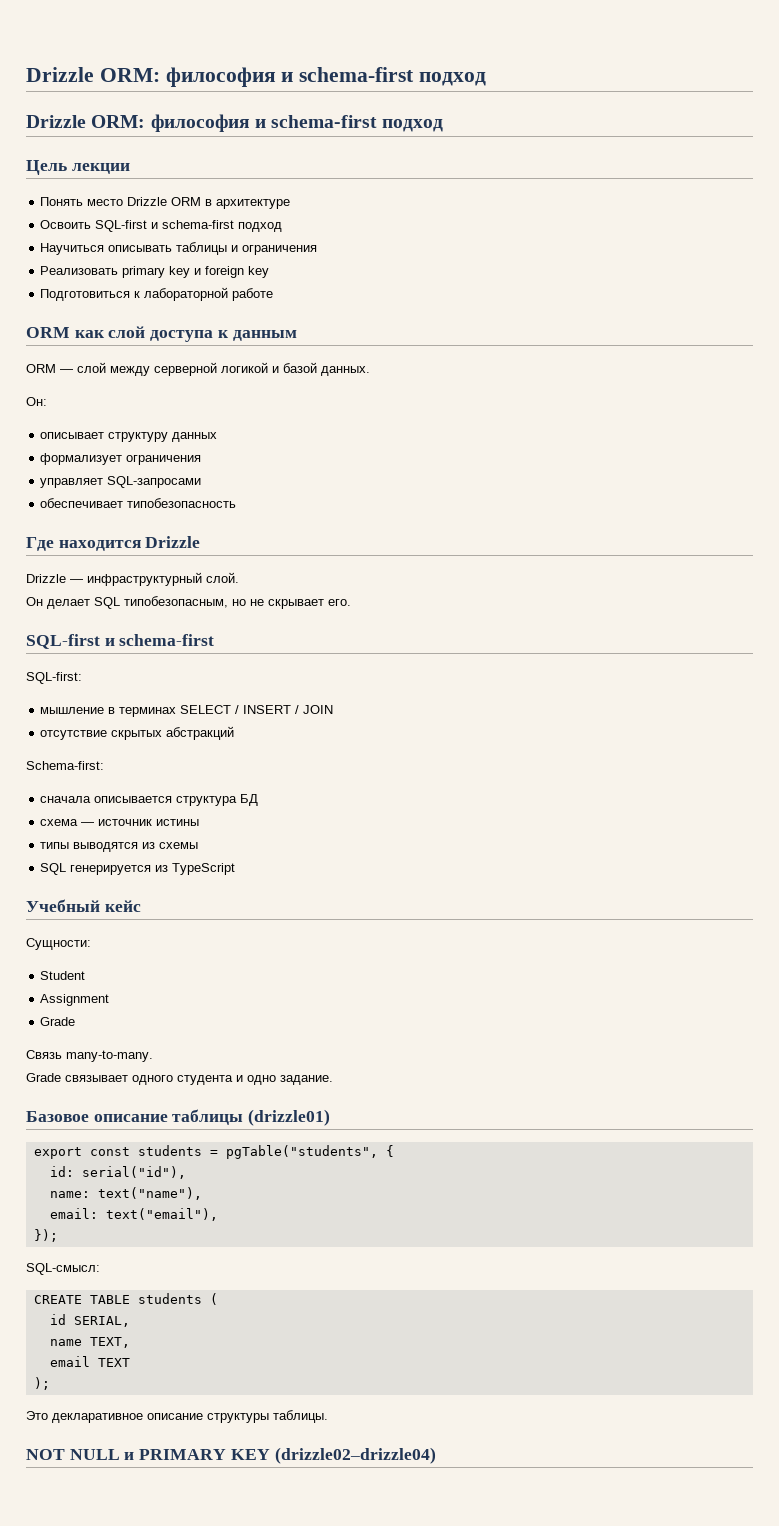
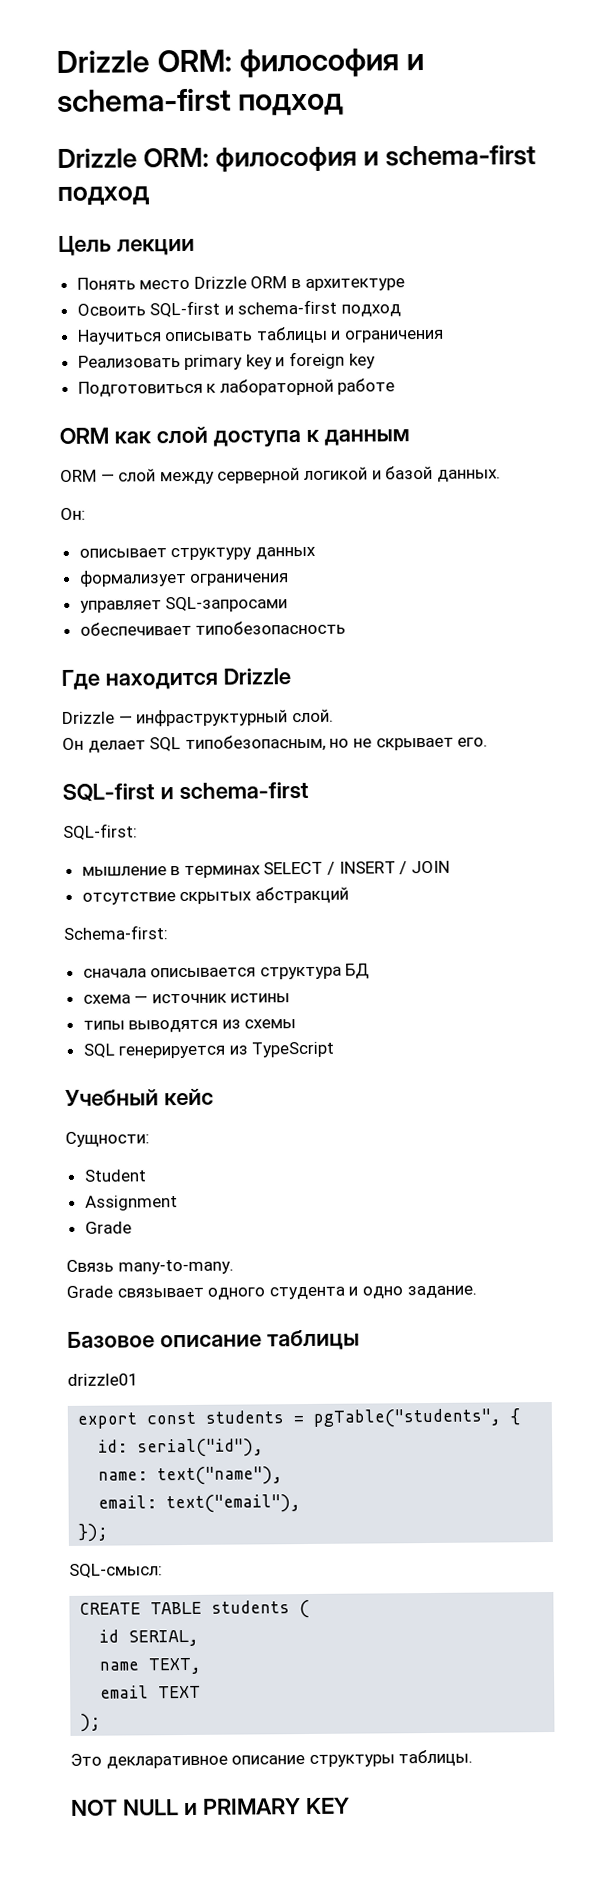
- Базовое описание таблицы (drizzle01)
+ Базовое описание таблицы
+ drizzle01
- NOT NULL и PRIMARY KEY (drizzle02–drizzle04)
+ NOT NULL и PRIMARY KEY

